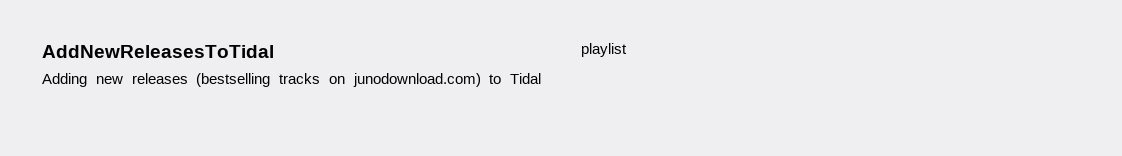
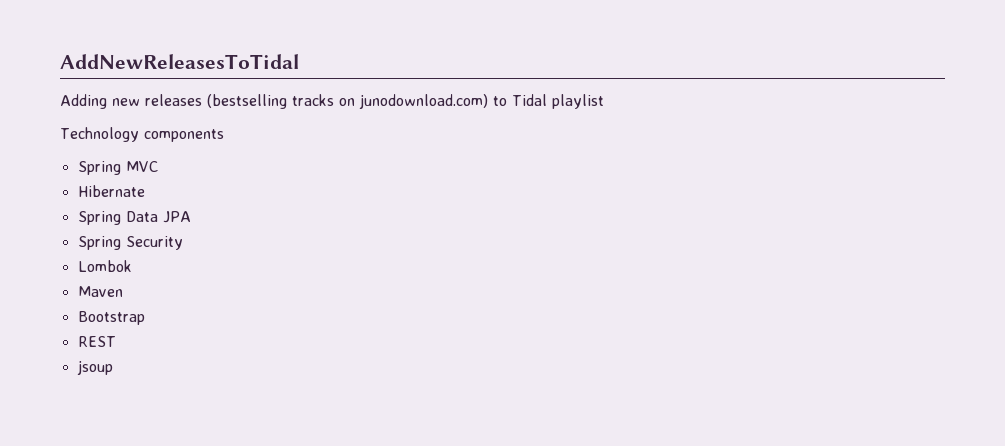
+ Technology components
+ Spring MVC
+ Hibernate
+ Spring Data JPA
+ Spring Security
+ Lombok
+ Maven
+ Bootstrap
+ REST
+ jsoup

